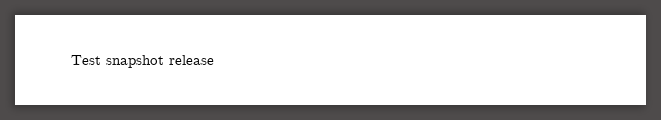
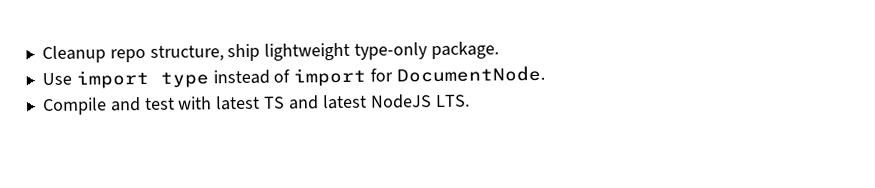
- Test snapshot release
+ Cleanup repo structure, ship lightweight type-only package.
+ Use import type instead of import for DocumentNode.
+ Compile and test with latest TS and latest NodeJS LTS.

